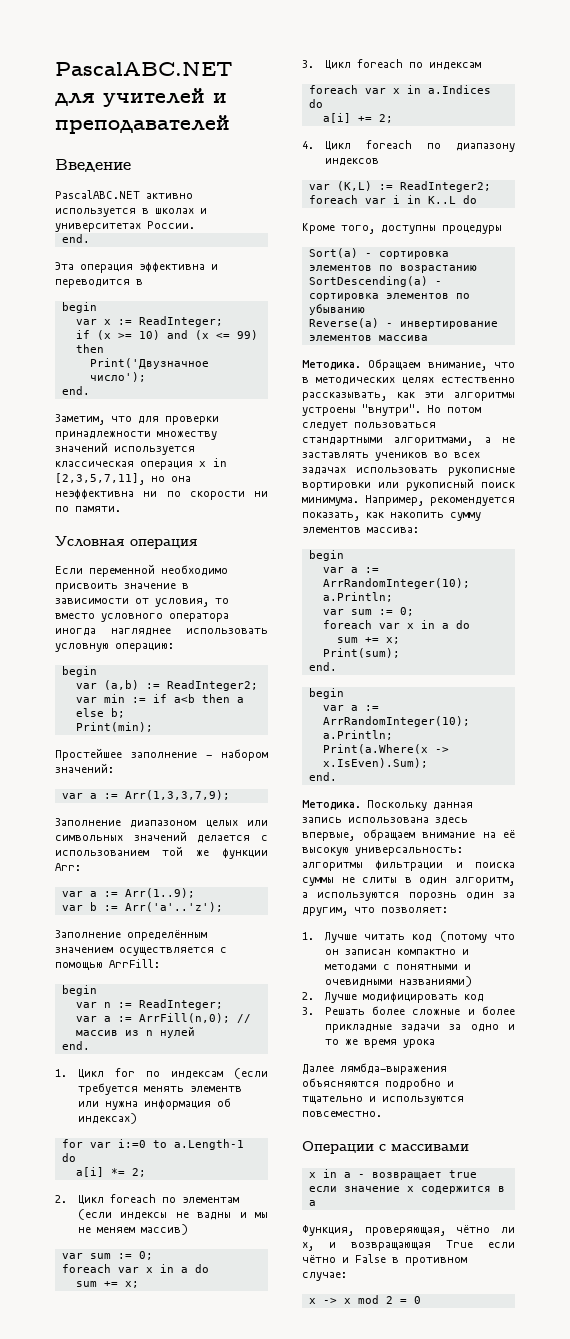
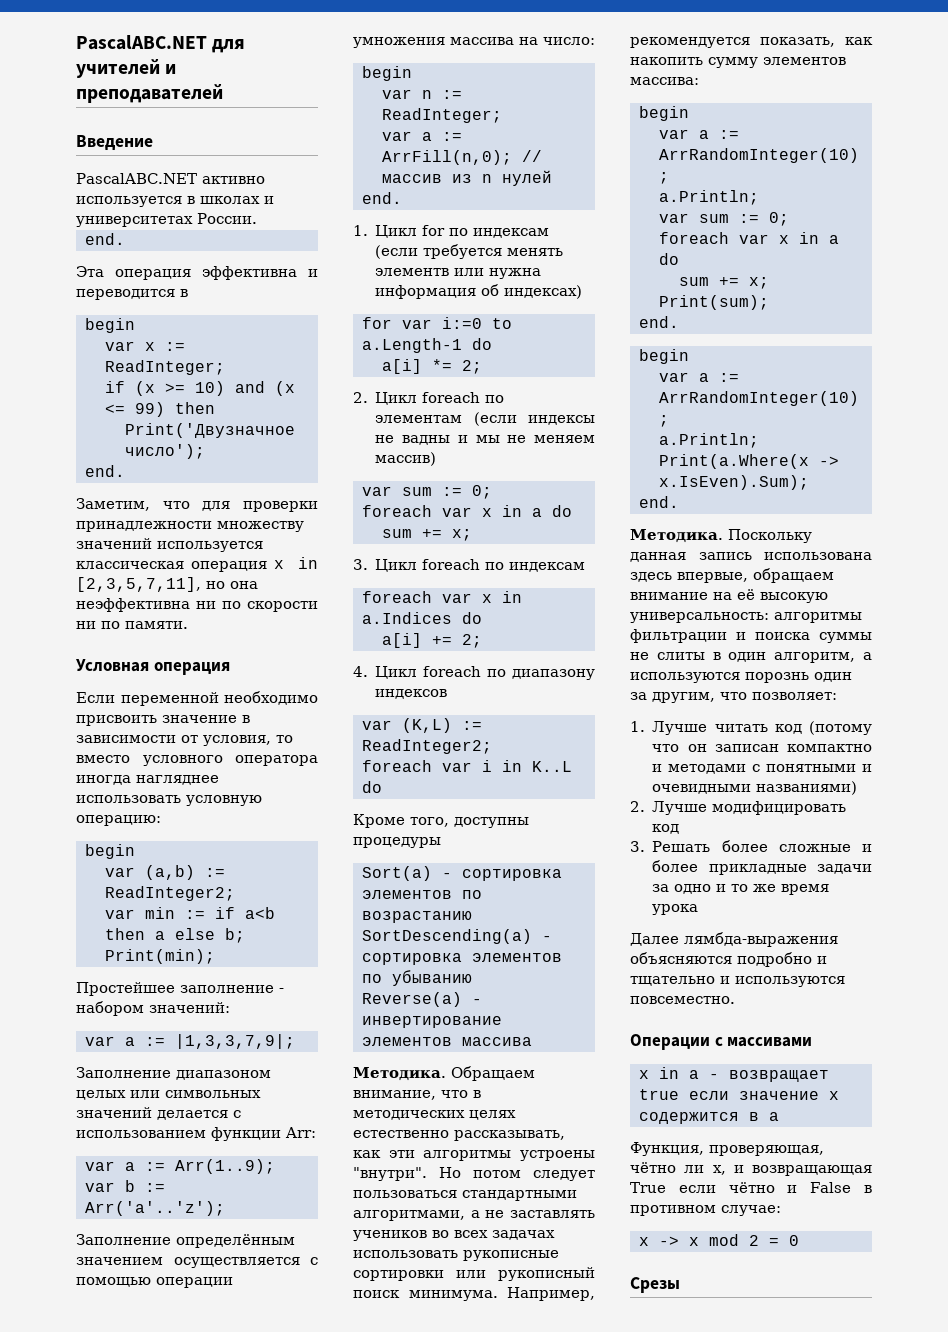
- var a := Arr(1,3,3,7,9);
+ var a := |1,3,3,7,9|;
- Заполнение диапазоном целых или символьных значений делается с использованием той же функции Arr:
+ Заполнение диапазоном целых или символьных значений делается с использованием функции Arr:
- Заполнение определённым значением осуществляется с помощью ArrFill:
+ Заполнение определённым значением осуществляется с помощью операции умножения массива на число:
- Но потом следует пользоваться стандартными алгоритмами, а не заставлять учеников во всех задачах использовать рукописные вортировки или рукописный поиск минимума.
+ Но потом следует пользоваться стандартными алгоритмами, а не заставлять учеников во всех задачах использовать рукописные сортировки или рукописный поиск минимума.
+ Срезы

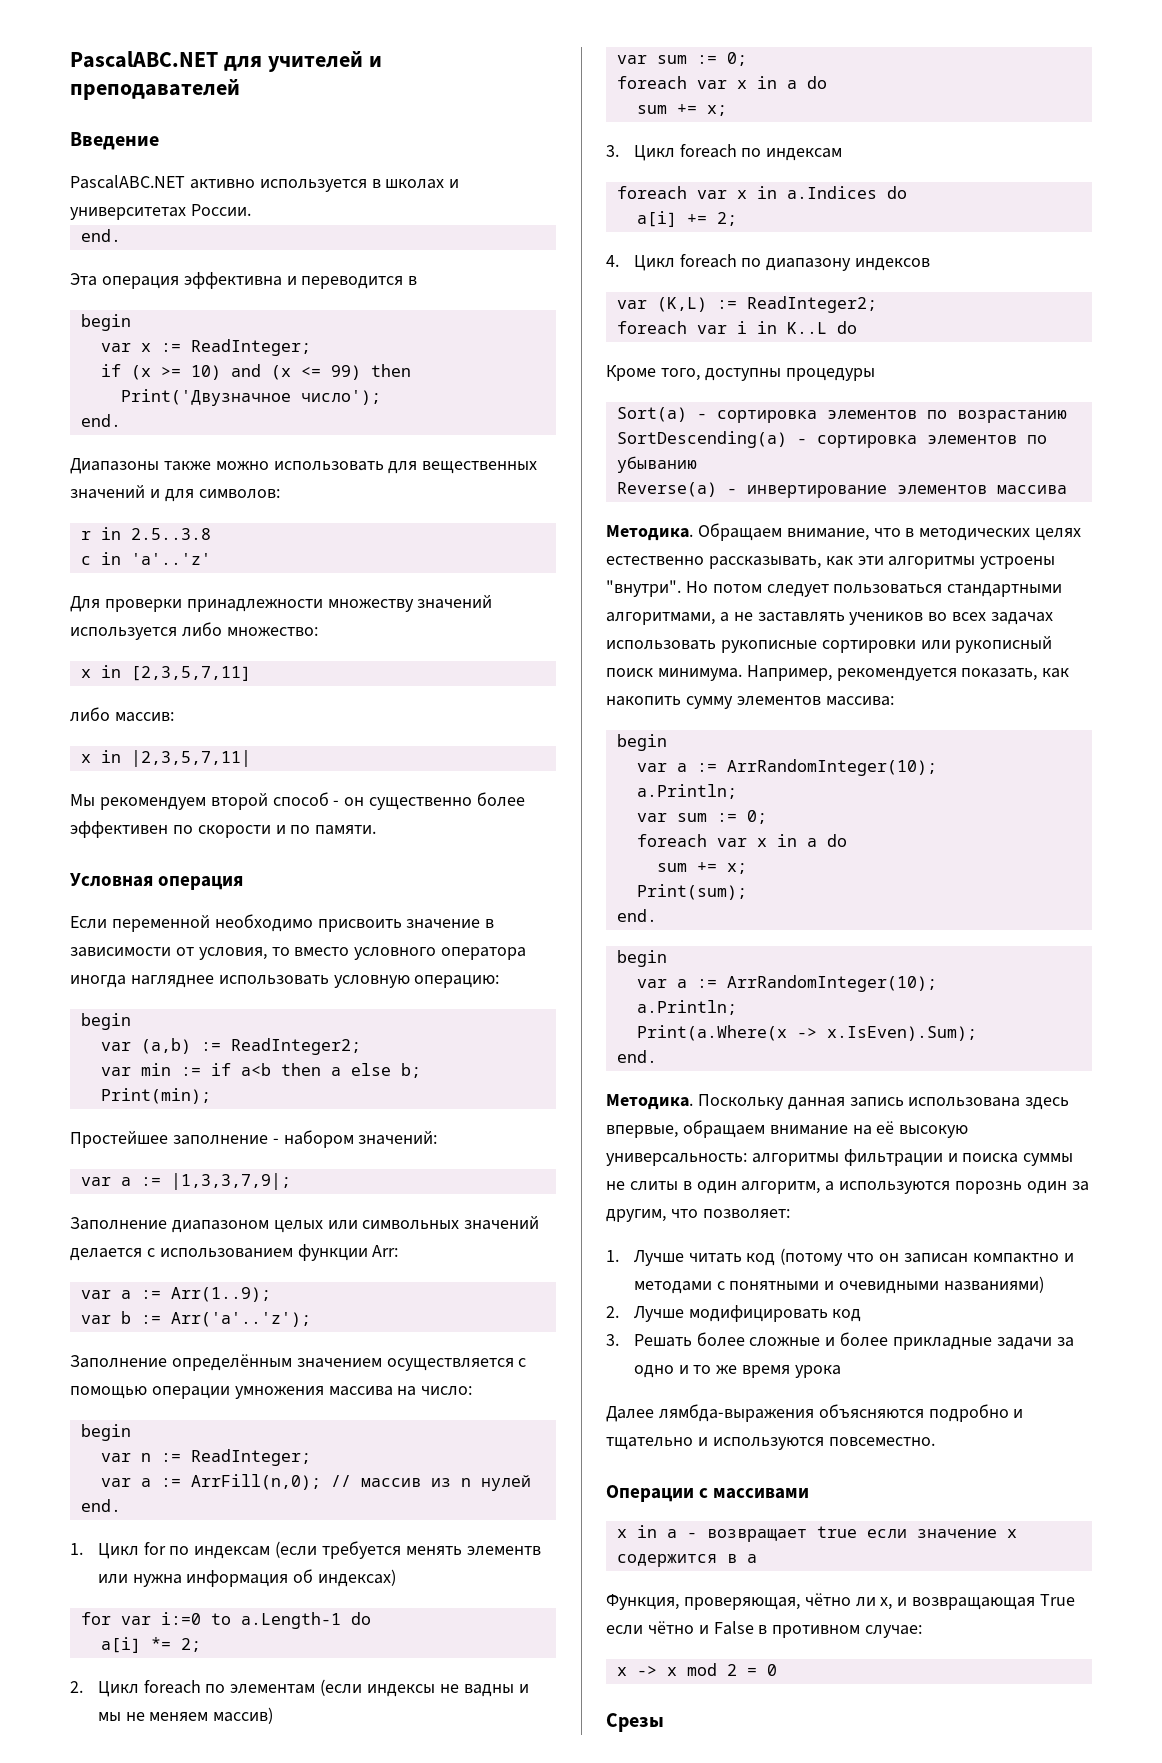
- Заметим, что для проверки принадлежности множеству значений используется классическая операция x in [2,3,5,7,11], но она неэффективна ни по скорости ни по памяти.
+ Диапазоны также можно использовать для вещественных значений и для символов:
+ r in 2.5..3.8
+ c in 'a'..'z'
+ Для проверки принадлежности множеству значений используется либо множество:
+ x in [2,3,5,7,11]
+ либо массив:
+ x in |2,3,5,7,11|
+ Мы рекомендуем второй способ - он существенно более эффективен по скорости и по памяти.

